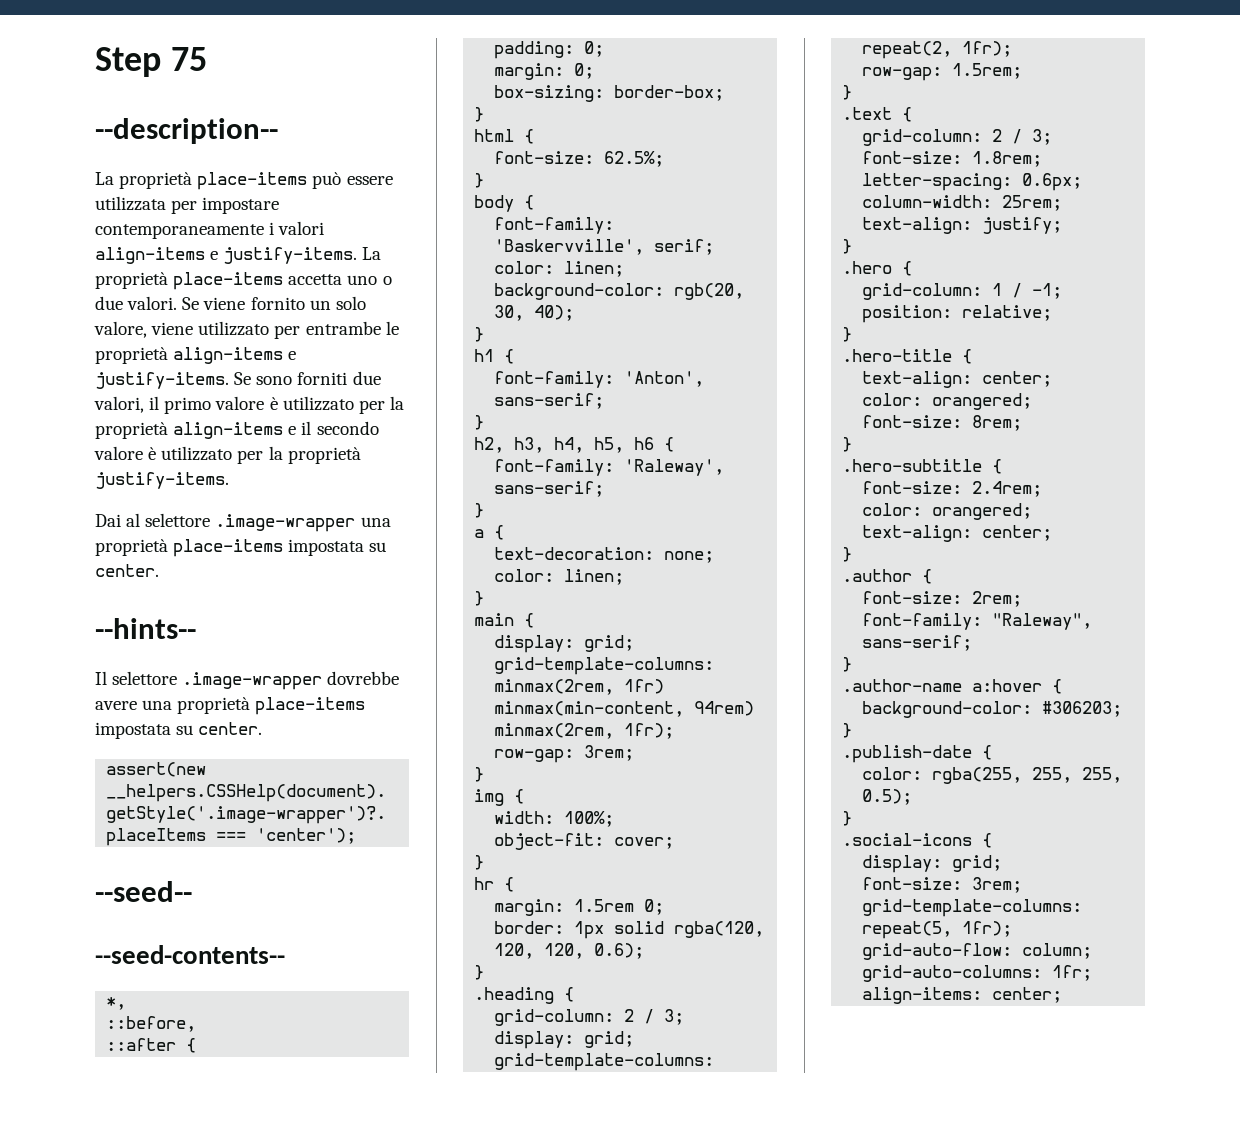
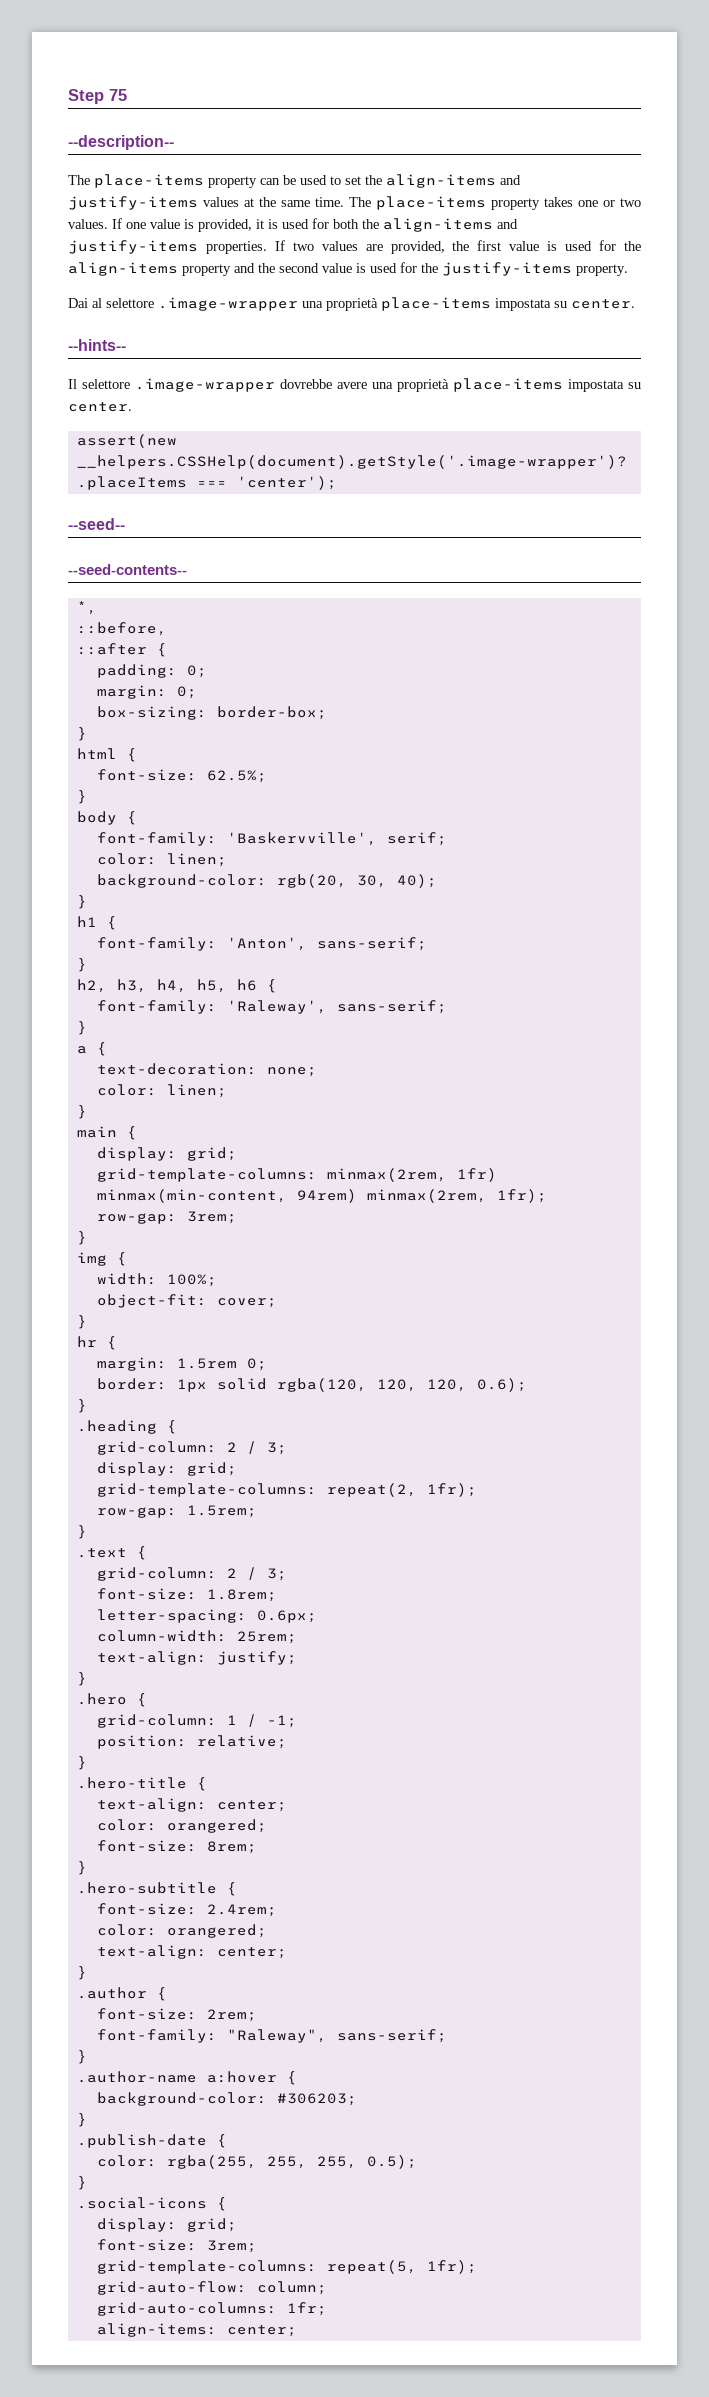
- La proprietà place-items può essere utilizzata per impostare contemporaneamente i valori align-items e justify-items. La proprietà place-items accetta uno o due valori. Se viene fornito un solo valore, viene utilizzato per entrambe le proprietà align-items e justify-items. Se sono forniti due valori, il primo valore è utilizzato per la proprietà align-items e il secondo valore è utilizzato per la proprietà justify-items.
+ The place-items property can be used to set the align-items and justify-items values at the same time. The place-items property takes one or two values. If one value is provided, it is used for both the align-items and justify-items properties. If two values are provided, the first value is used for the align-items property and the second value is used for the justify-items property.

